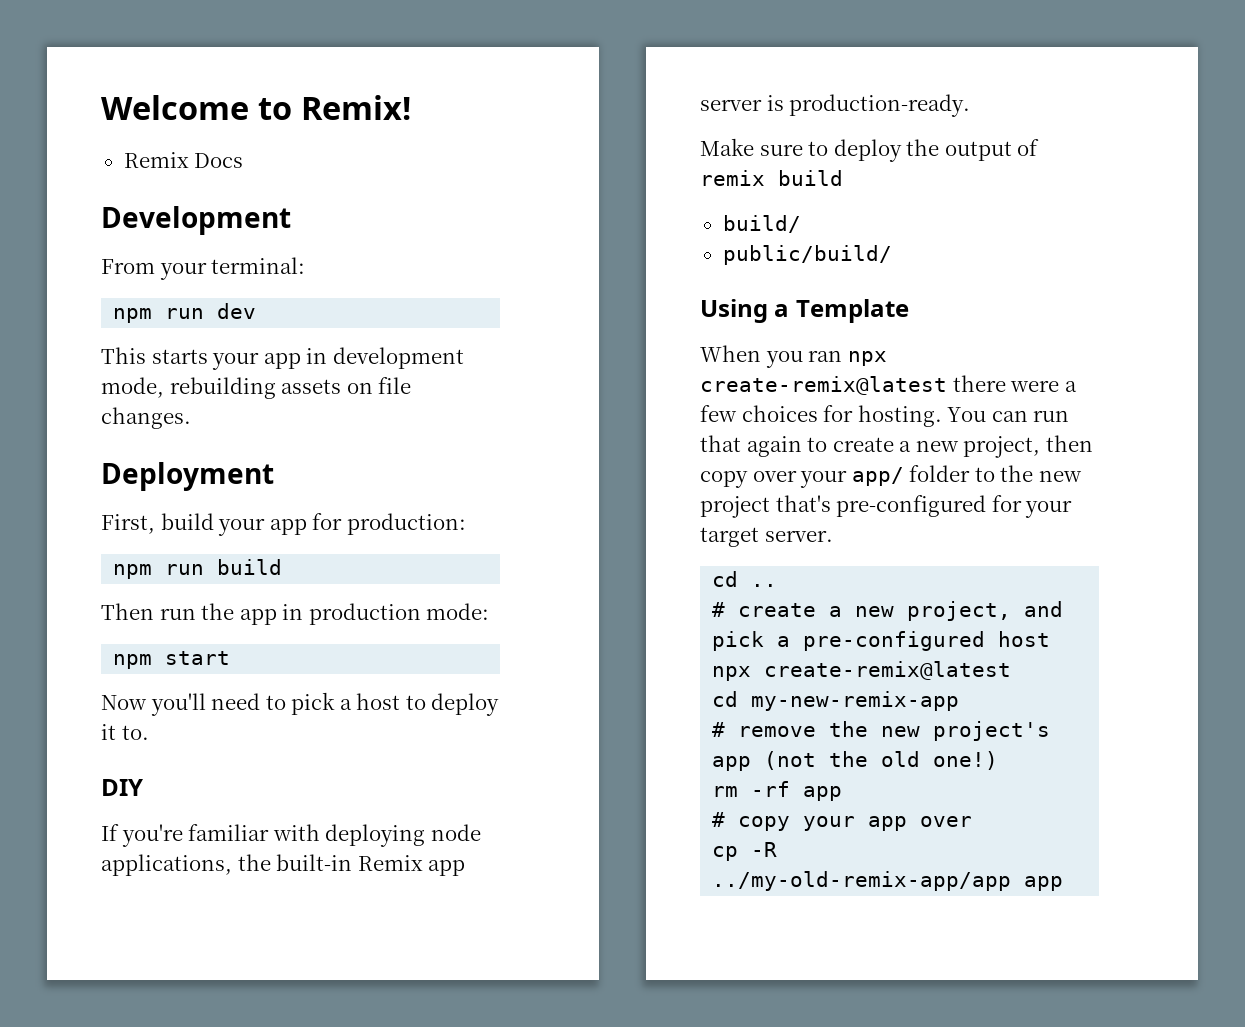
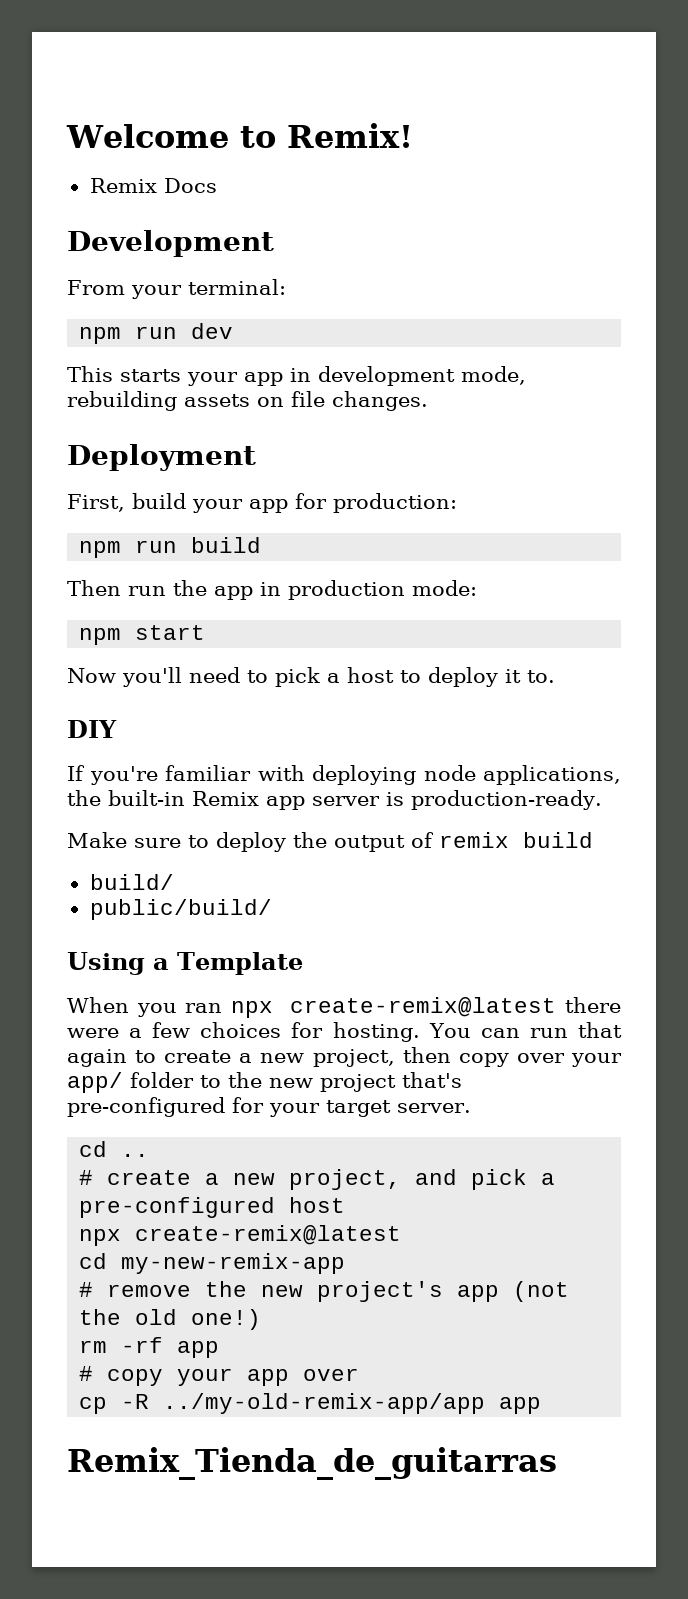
+ Remix_Tienda_de_guitarras

